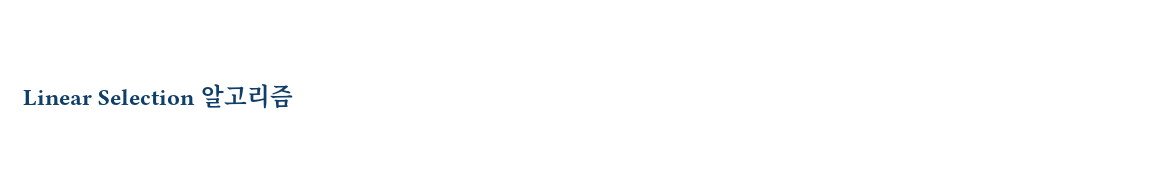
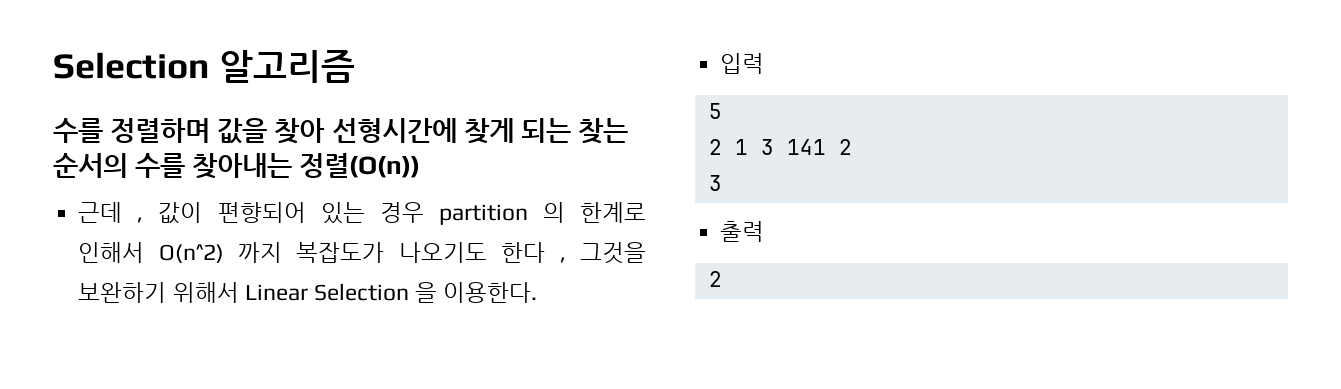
- Linear Selection 알고리즘
+ Selection 알고리즘
+ 수를 정렬하며 값을 찾아 선형시간에 찾게 되는 찾는 순서의 수를 찾아내는 정렬(O(n))
+ 근데 , 값이 편향되어 있는 경우 partition 의 한계로 인해서 O(n^2) 까지 복잡도가 나오기도 한다 , 그것을 보완하기 위해서 Linear Selection 을 이용한다.
+ 입력
+ 5
+ 2 1 3 141 2
+ 3
+ 출력
+ 2

